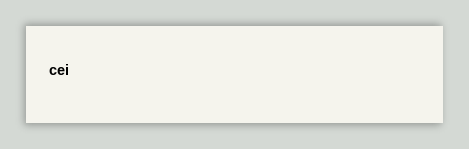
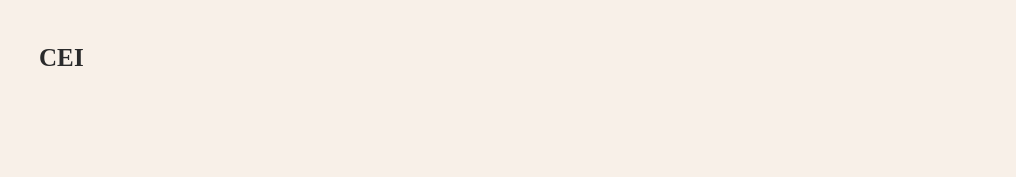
- cei
+ CEI

